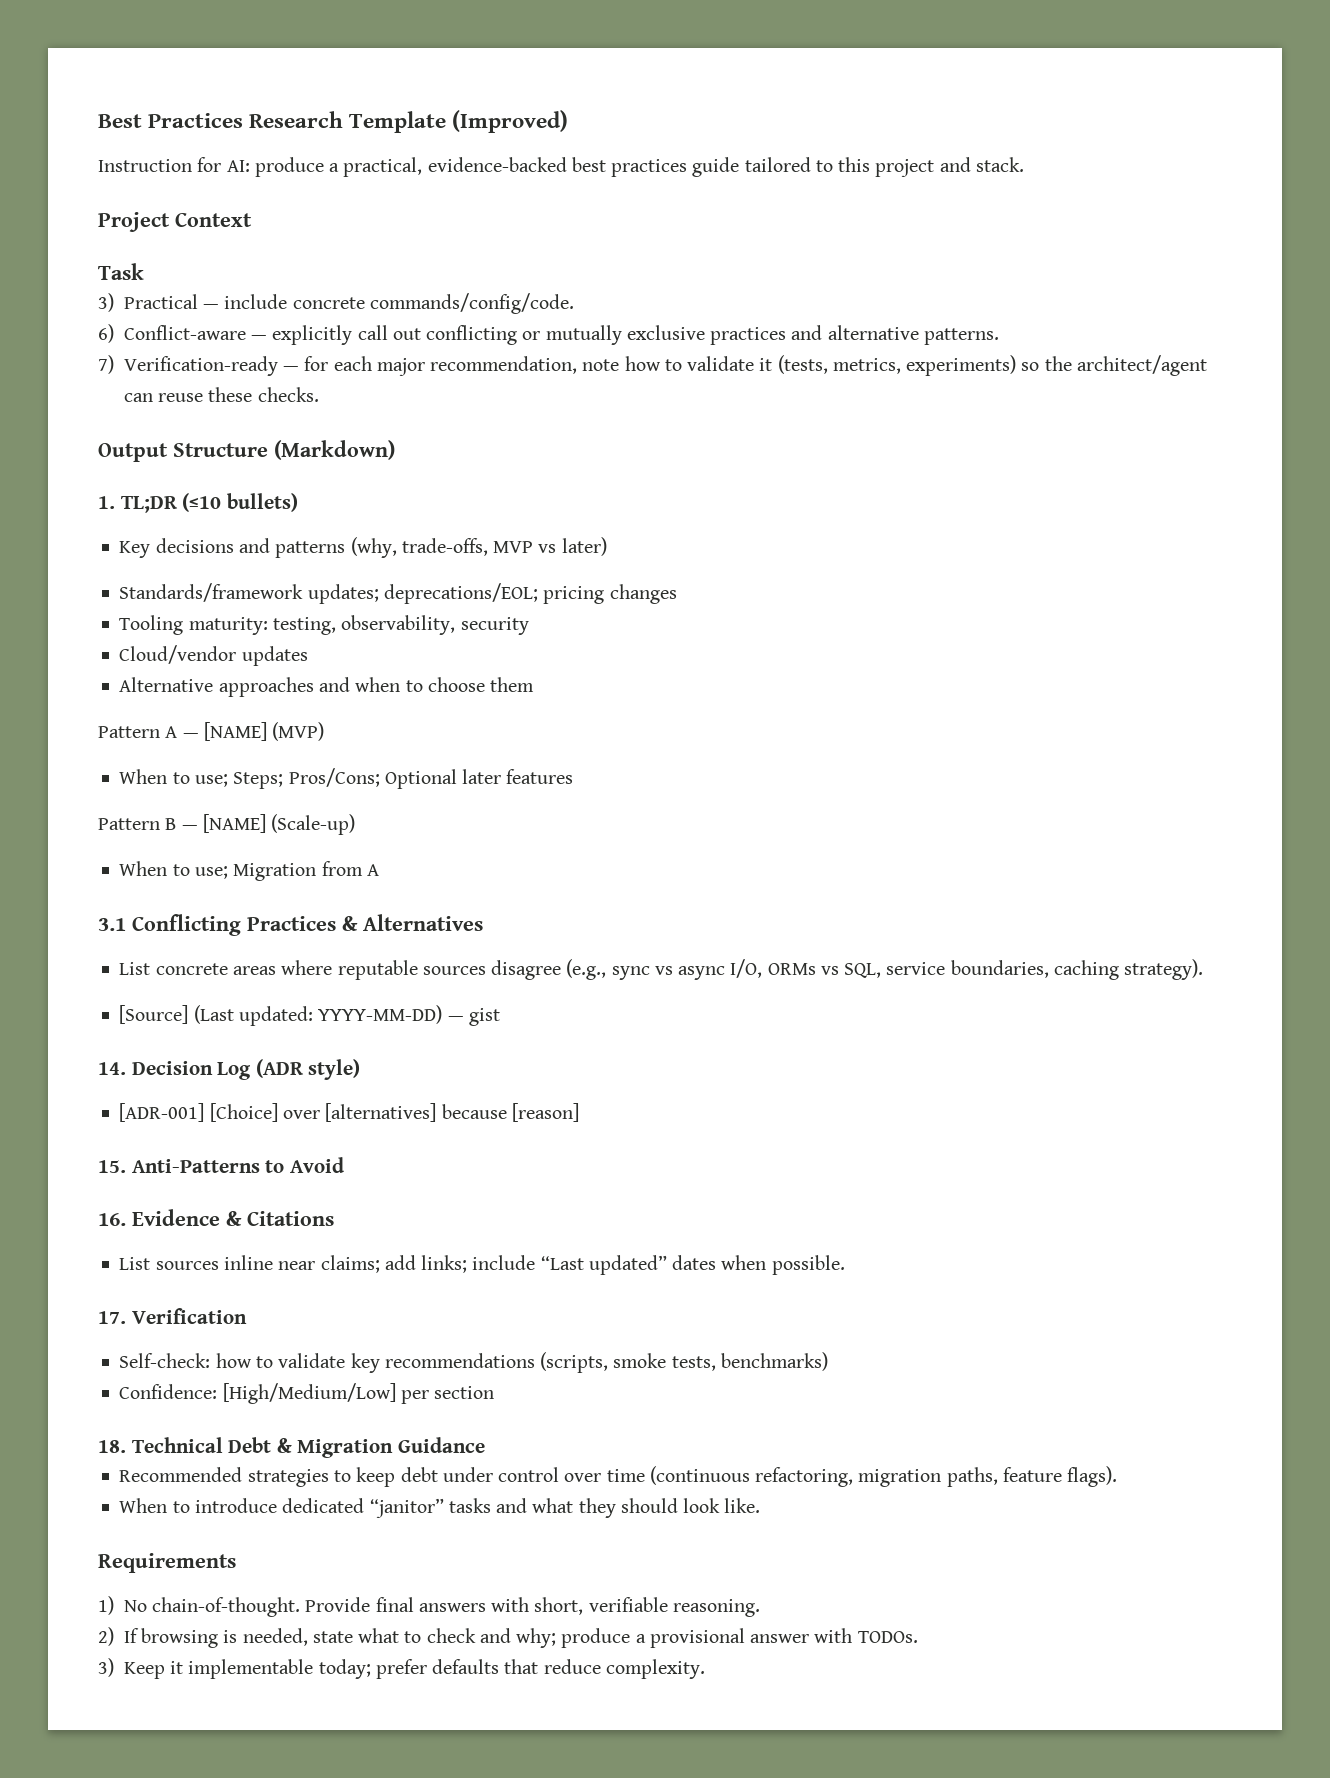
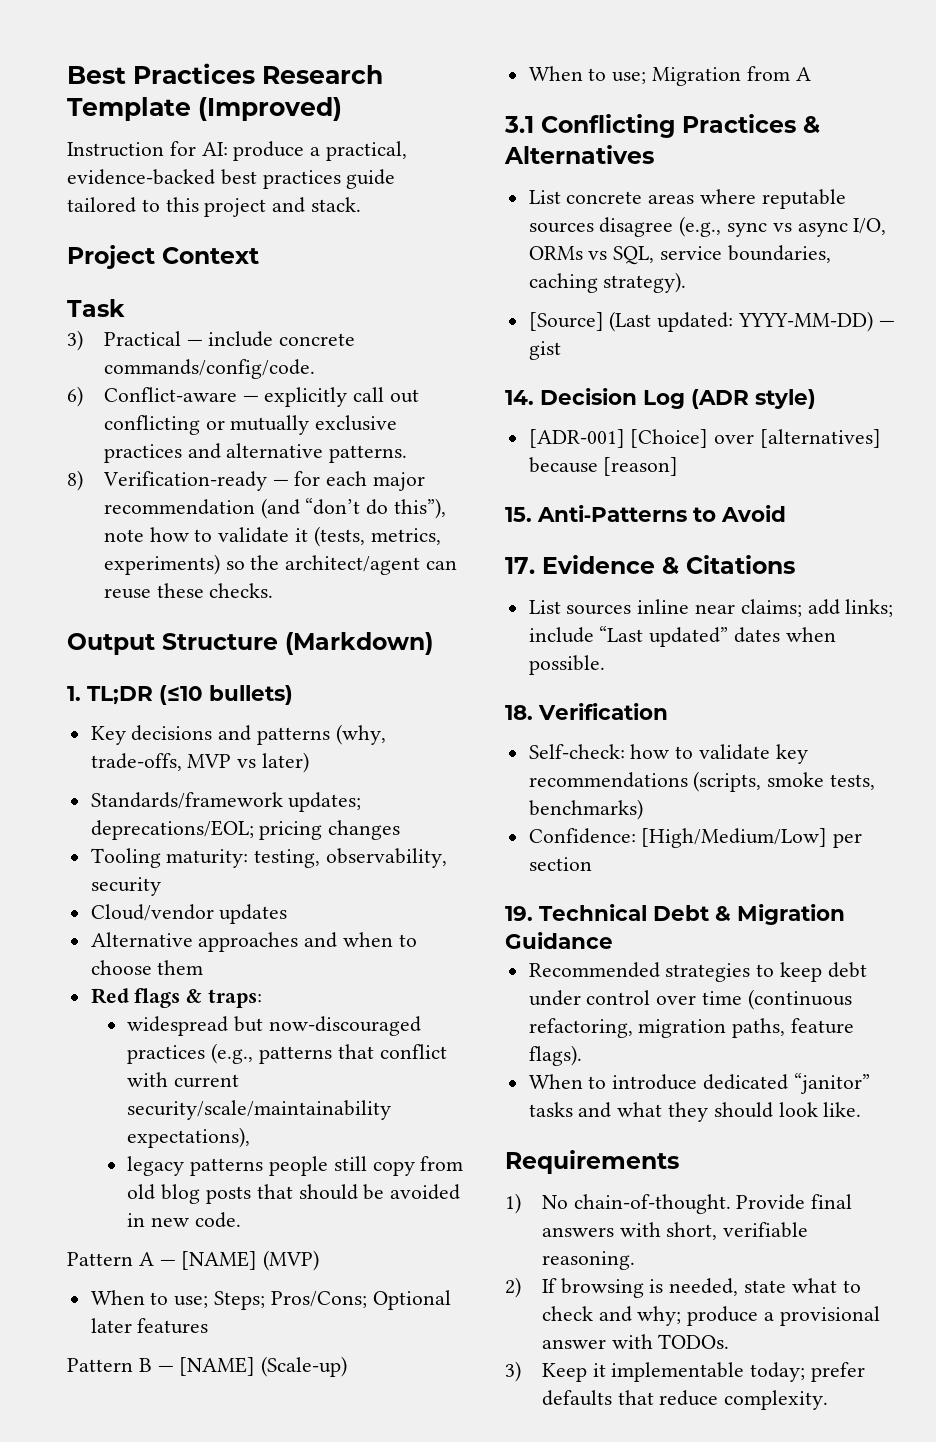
- 7) Verification‑ready — for each major recommendation, note how to validate it (tests, metrics, experiments) so the architect/agent can reuse these checks.
+ 8) Verification‑ready — for each major recommendation (and “don’t do this”), note how to validate it (tests, metrics, experiments) so the architect/agent can reuse these checks.
+ Red flags & traps:
+ widespread but now‑discouraged practices (e.g., patterns that conflict with current security/scale/maintainability expectations),
+ legacy patterns people still copy from old blog posts that should be avoided in new code.
- 16. Evidence & Citations
+ 17. Evidence & Citations
- 17. Verification
+ 18. Verification
- 18. Technical Debt & Migration Guidance
+ 19. Technical Debt & Migration Guidance

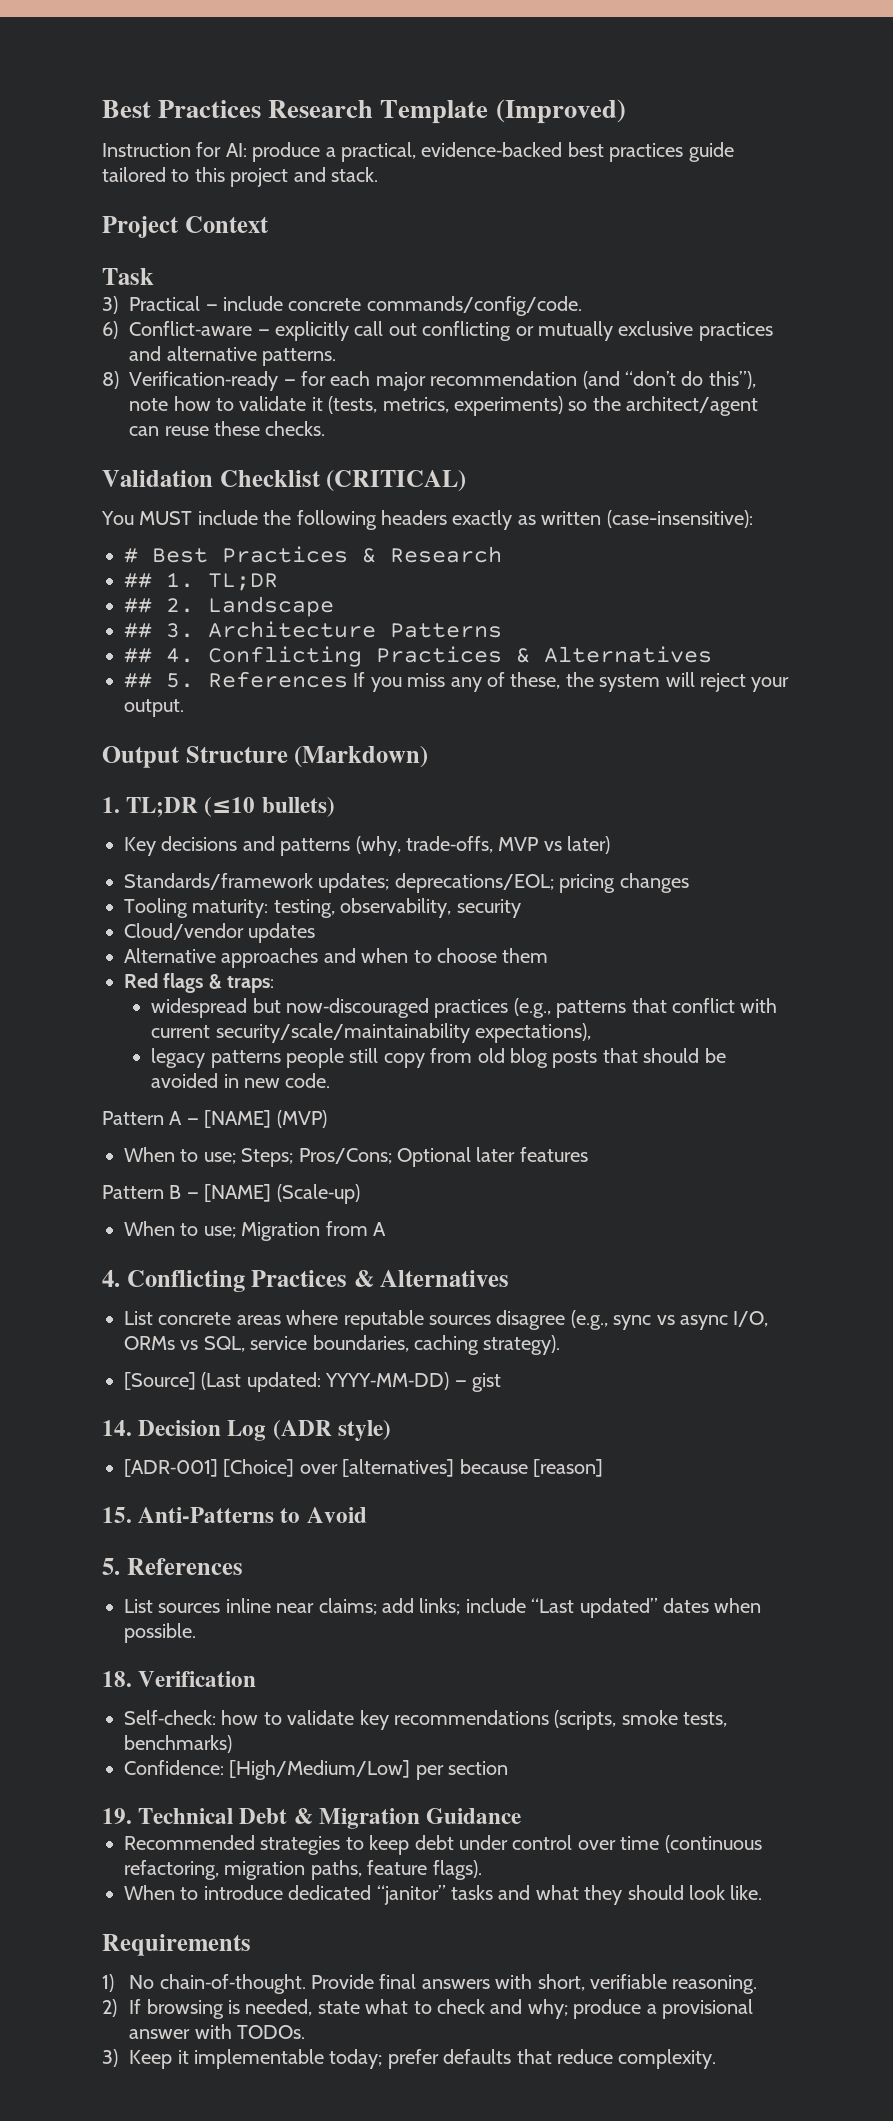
+ Validation Checklist (CRITICAL)
+ You MUST include the following headers exactly as written (case-insensitive):
+ # Best Practices & Research
+ ## 1. TL;DR
+ ## 2. Landscape
+ ## 3. Architecture Patterns
+ ## 4. Conflicting Practices & Alternatives
+ ## 5. References If you miss any of these, the system will reject your output.
  When to use; Migration from A
- 3.1 Conflicting Practices & Alternatives
+ 4. Conflicting Practices & Alternatives
  15. Anti‑Patterns to Avoid
- 17. Evidence & Citations
+ 5. References

